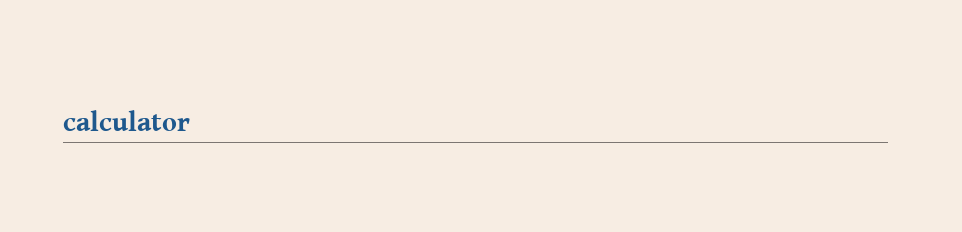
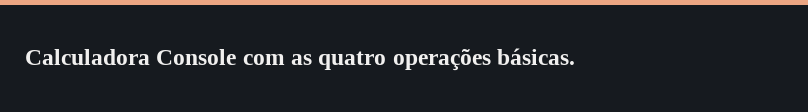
- calculator
+ Calculadora Console com as quatro operações básicas.

